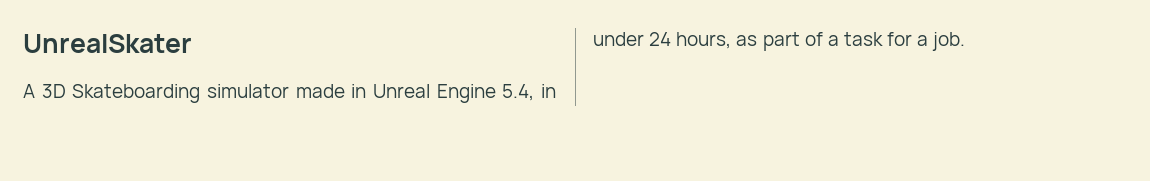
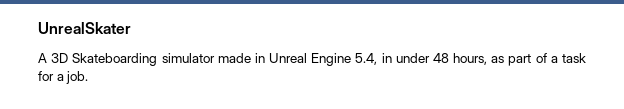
- A 3D Skateboarding simulator made in Unreal Engine 5.4, in under 24 hours, as part of a task for a job.
+ A 3D Skateboarding simulator made in Unreal Engine 5.4, in under 48 hours, as part of a task for a job.

